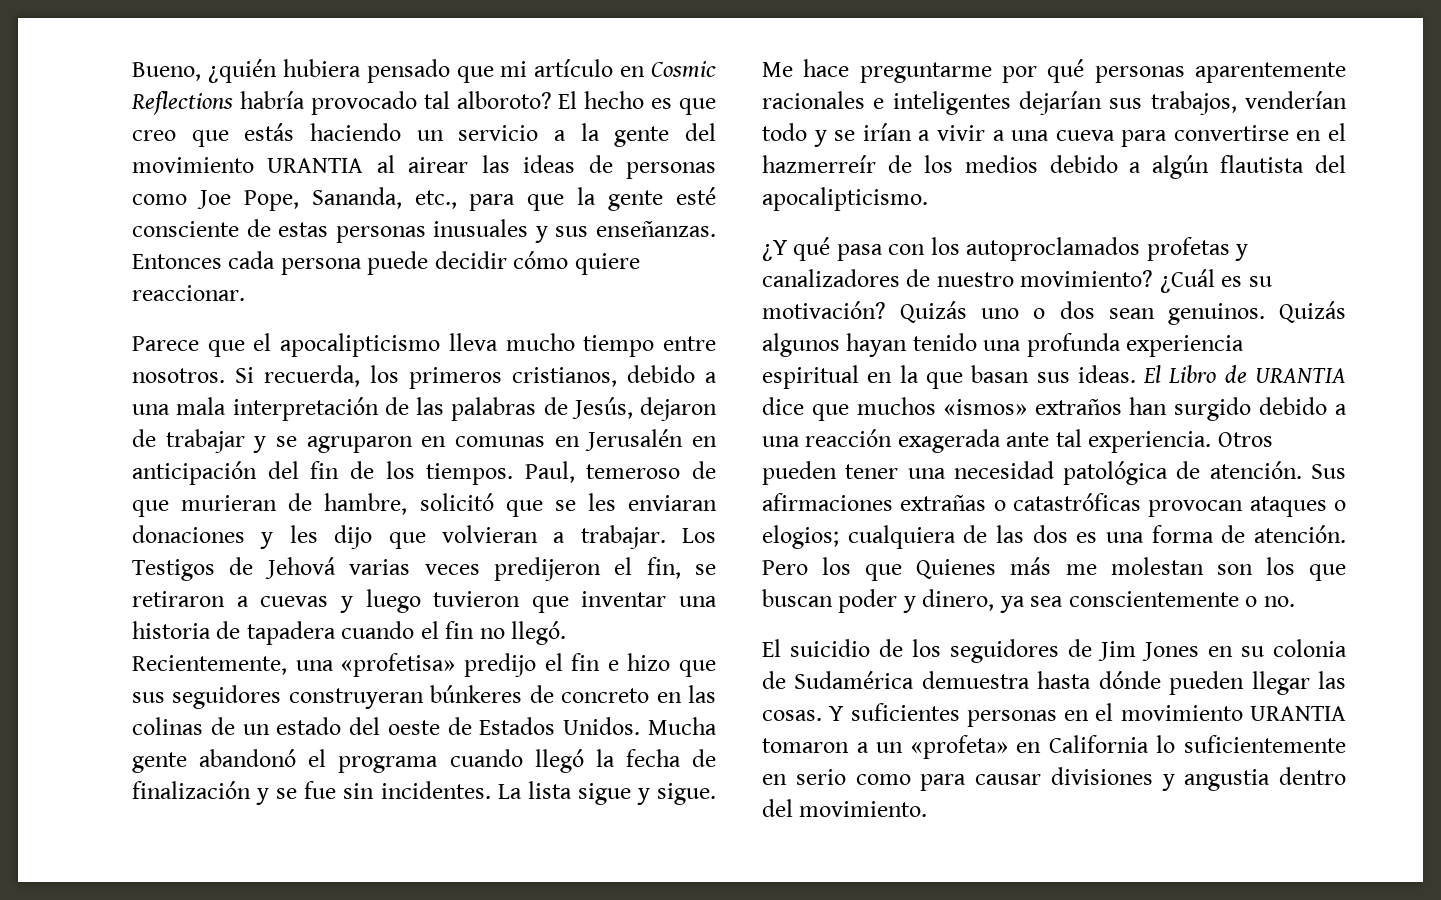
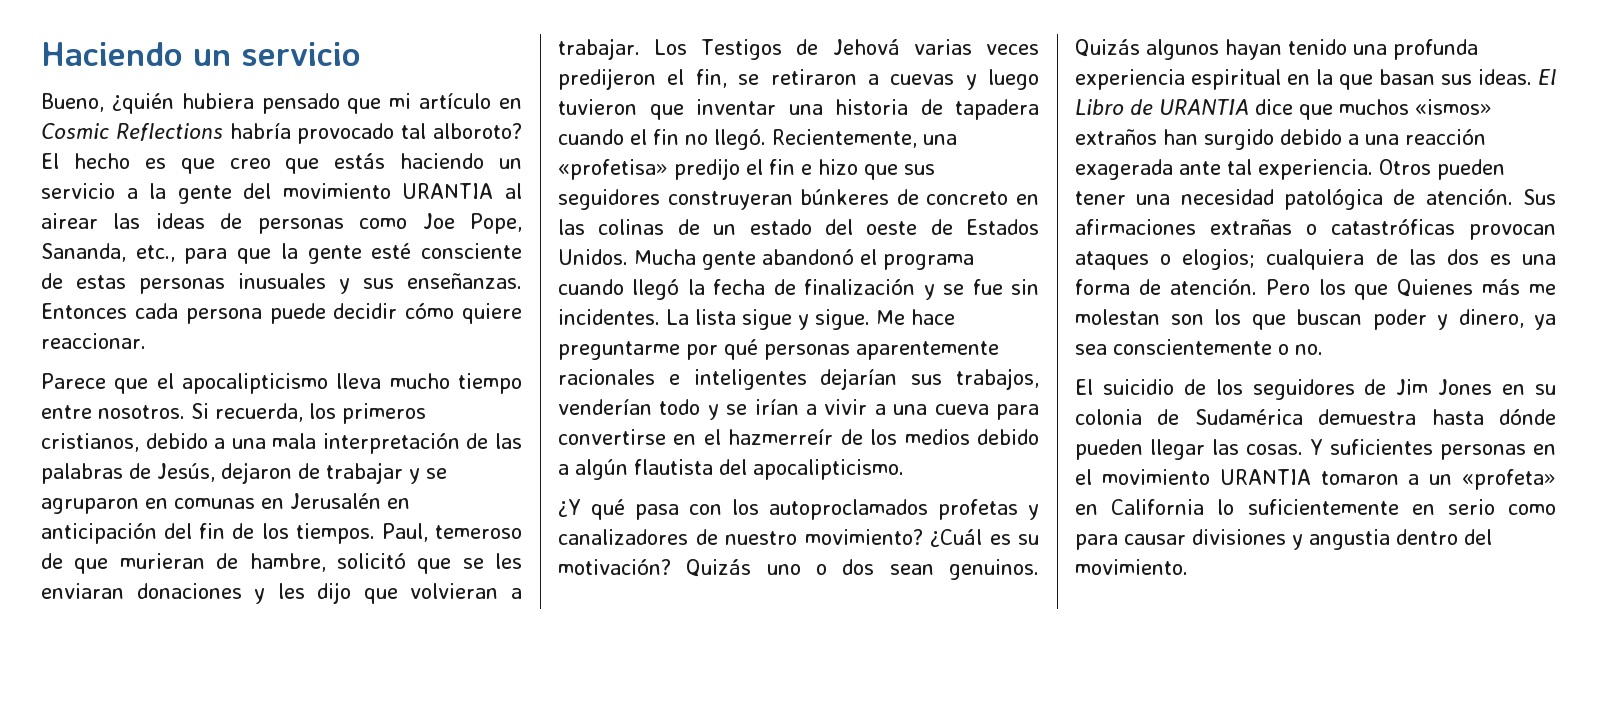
+ Haciendo un servicio

